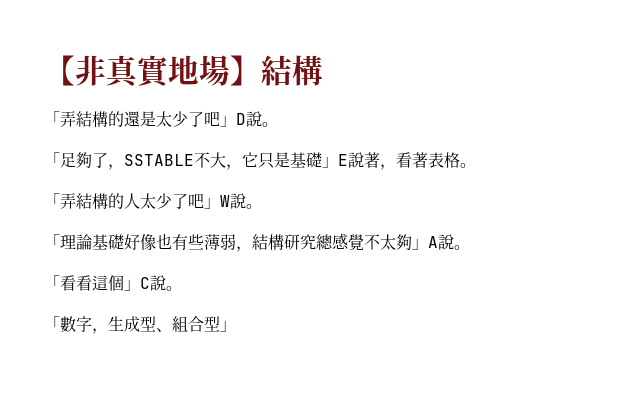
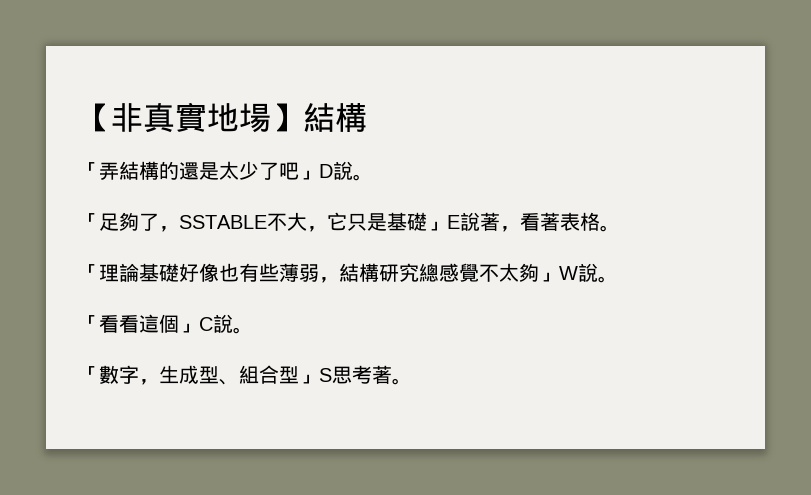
- 「弄結構的人太少了吧」W說。
- 「理論基礎好像也有些薄弱，結構研究總感覺不太夠」A說。
+ 「理論基礎好像也有些薄弱，結構研究總感覺不太夠」W說。
- 「數字，生成型、組合型」
+ 「數字，生成型、組合型」S思考著。

